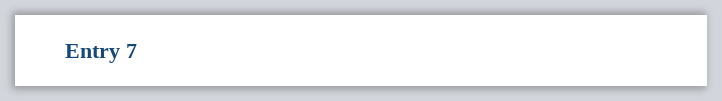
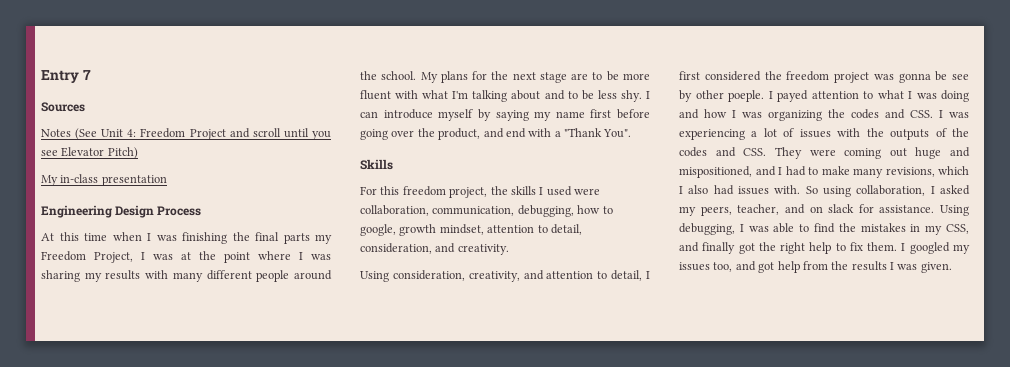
+ Sources
+ Notes (See Unit 4: Freedom Project and scroll until you see Elevator Pitch)
+ My in-class presentation
+ Engineering Design Process
+ At this time when I was finishing the final parts my Freedom Project, I was at the point where I was sharing my results with many different people around the school. My plans for the next stage are to be more fluent with what I'm talking about and to be less shy. I can introduce myself by saying my name first before going over the product, and end with a "Thank You".
+ Skills
+ For this freedom project, the skills I used were collaboration, communication, debugging, how to google, growth mindset, attention to detail, consideration, and creativity.
+ Using consideration, creativity, and attention to detail, I first considered the freedom project was gonna be see by other poeple. I payed attention to what I was doing and how I was organizing the codes and CSS. I was experiencing a lot of issues with the outputs of the codes and CSS. They were coming out huge and mispositioned, and I had to make many revisions, which I also had issues with. So using collaboration, I asked my peers, teacher, and on slack for assistance. Using debugging, I was able to find the mistakes in my CSS, and finally got the right help to fix them. I googled my issues too, and got help from the results I was given.

